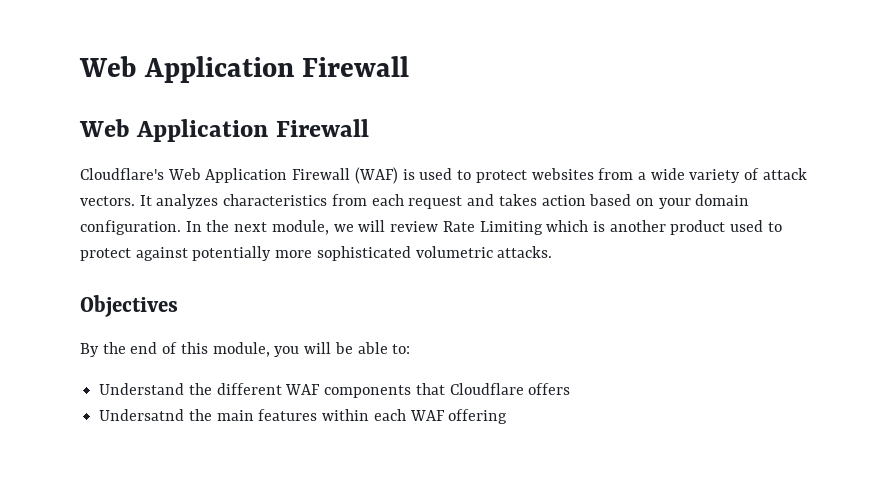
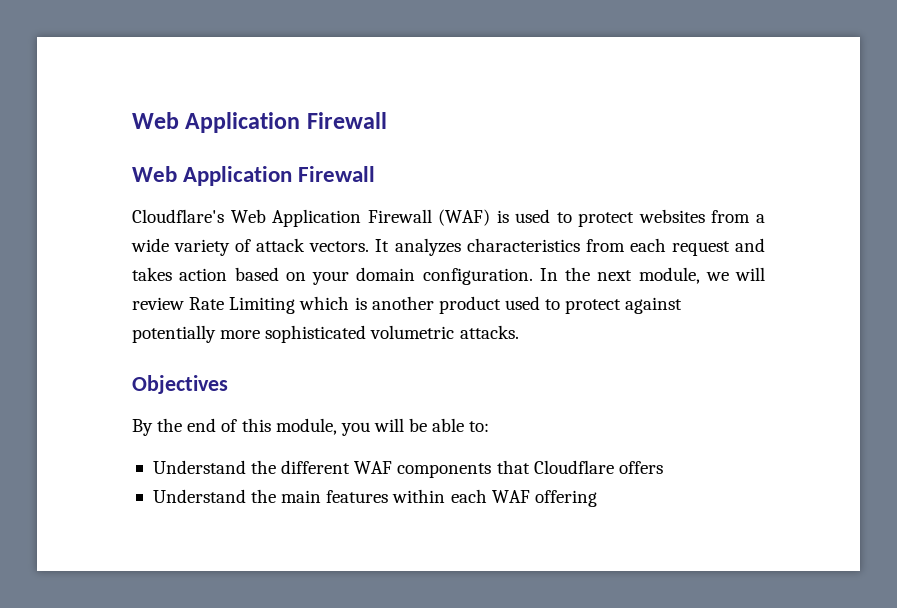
- Undersatnd the main features within each WAF offering
+ Understand the main features within each WAF offering

